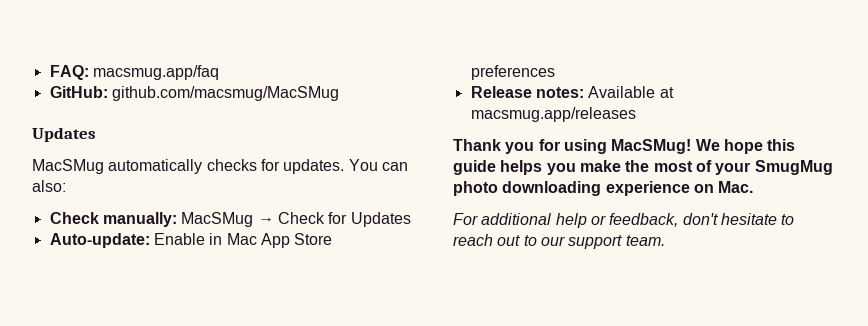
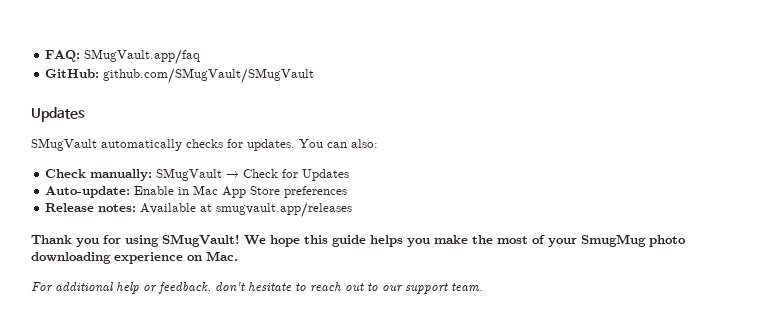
- FAQ: macsmug.app/faq
+ FAQ: SMugVault.app/faq
- GitHub: github.com/macsmug/MacSMug
+ GitHub: github.com/SMugVault/SMugVault
  Updates
- MacSMug automatically checks for updates.
+ SMugVault automatically checks for updates.
- Check manually: MacSMug → Check for Updates
+ Check manually: SMugVault → Check for Updates
- Release notes: Available at macsmug.app/releases
+ Release notes: Available at smugvault.app/releases
- Thank you for using MacSMug!
+ Thank you for using SMugVault!

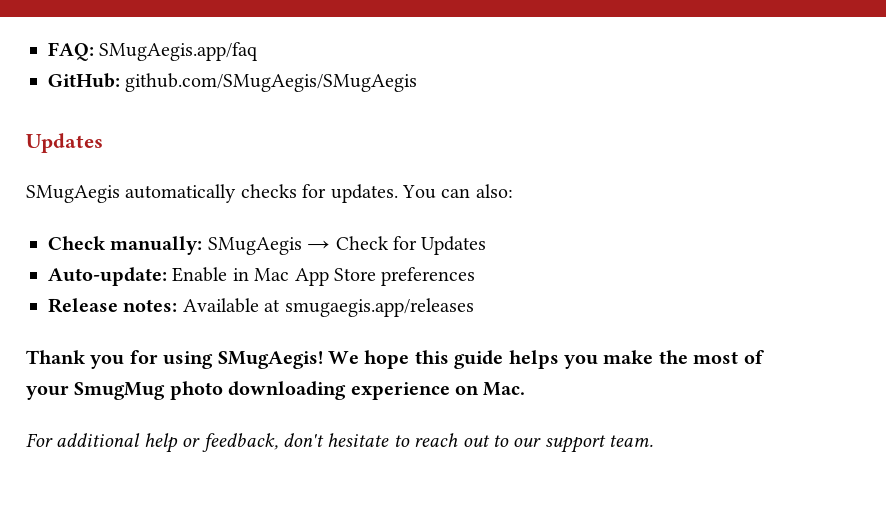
- FAQ: SMugVault.app/faq
+ FAQ: SMugAegis.app/faq
- GitHub: github.com/SMugVault/SMugVault
+ GitHub: github.com/SMugAegis/SMugAegis
  Updates
- SMugVault automatically checks for updates.
+ SMugAegis automatically checks for updates.
- Check manually: SMugVault → Check for Updates
+ Check manually: SMugAegis → Check for Updates
- Release notes: Available at smugvault.app/releases
+ Release notes: Available at smugaegis.app/releases
- Thank you for using SMugVault!
+ Thank you for using SMugAegis!

